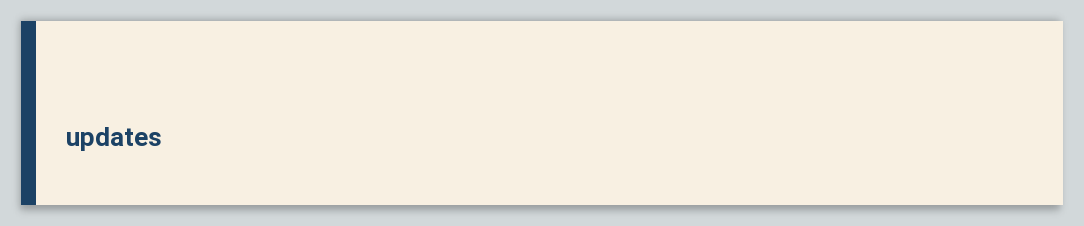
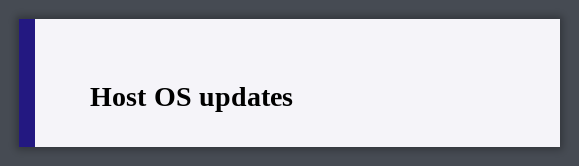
- updates
+ Host OS updates

